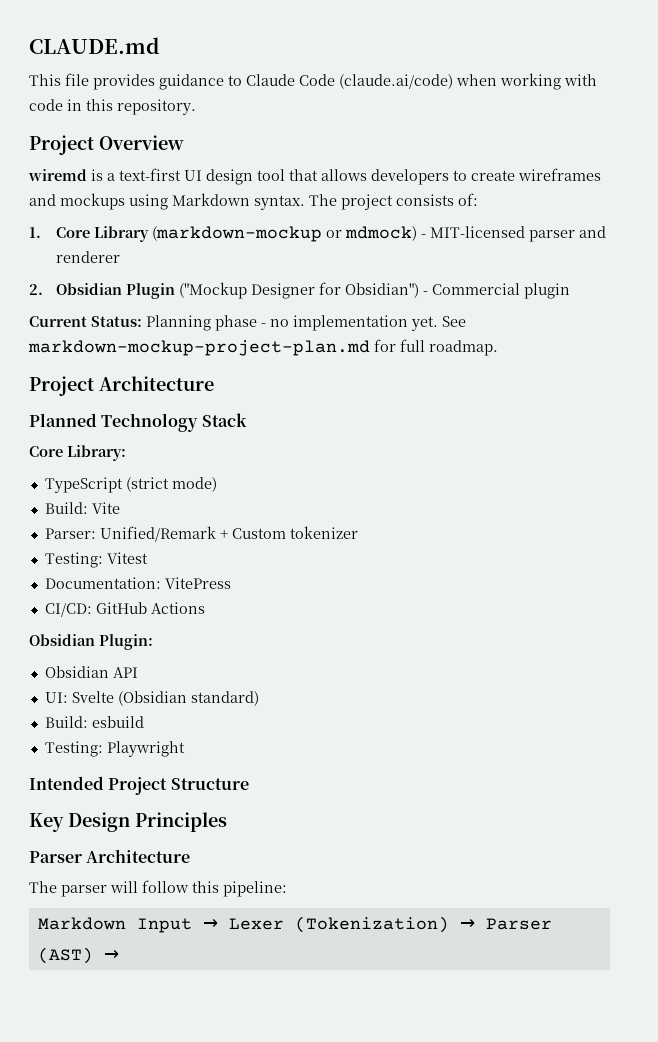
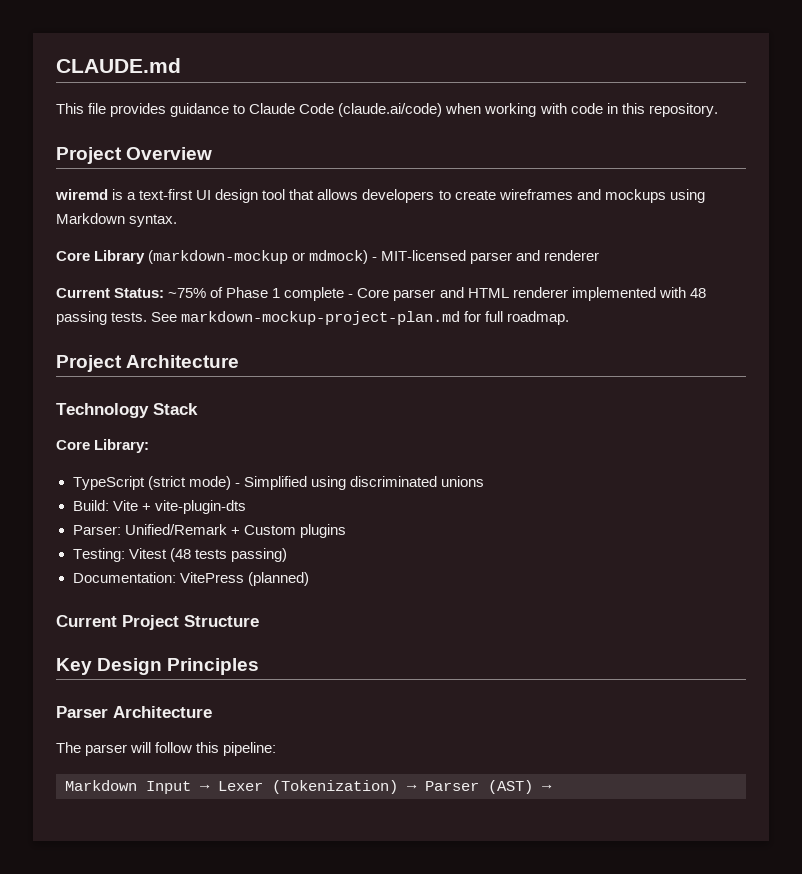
- wiremd is a text-first UI design tool that allows developers to create wireframes and mockups using Markdown syntax. The project consists of:
- 1. Core Library (markdown-mockup or mdmock) - MIT-licensed parser and renderer
+ wiremd is a text-first UI design tool that allows developers to create wireframes and mockups using Markdown syntax.
+ Core Library (markdown-mockup or mdmock) - MIT-licensed parser and renderer
- 2. Obsidian Plugin ("Mockup Designer for Obsidian") - Commercial plugin
- Current Status: Planning phase - no implementation yet.
+ Current Status: ~75% of Phase 1 complete - Core parser and HTML renderer implemented with 48 passing tests.
- Planned Technology Stack
+ Technology Stack
- TypeScript (strict mode)
+ TypeScript (strict mode) - Simplified using discriminated unions
- Build: Vite
+ Build: Vite + vite-plugin-dts
- Parser: Unified/Remark + Custom tokenizer
+ Parser: Unified/Remark + Custom plugins
- Testing: Vitest
+ Testing: Vitest (48 tests passing)
- Documentation: VitePress
- CI/CD: GitHub Actions
- Obsidian Plugin:
- Obsidian API
- UI: Svelte (Obsidian standard)
- Build: esbuild
- Testing: Playwright
- Intended Project Structure
+ Documentation: VitePress (planned)
+ Current Project Structure

